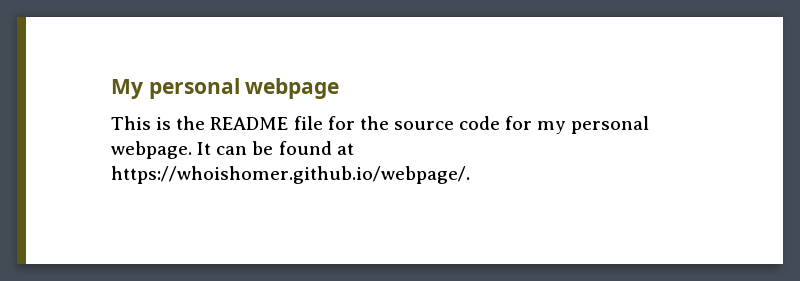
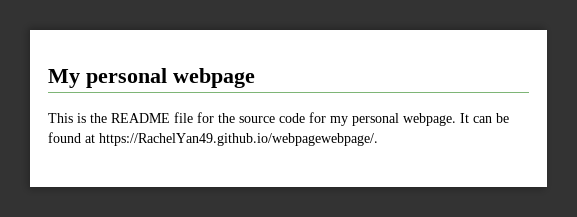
- It can be found at https://whoishomer.github.io/webpage/.
+ It can be found at https://RachelYan49.github.io/webpagewebpage/.

